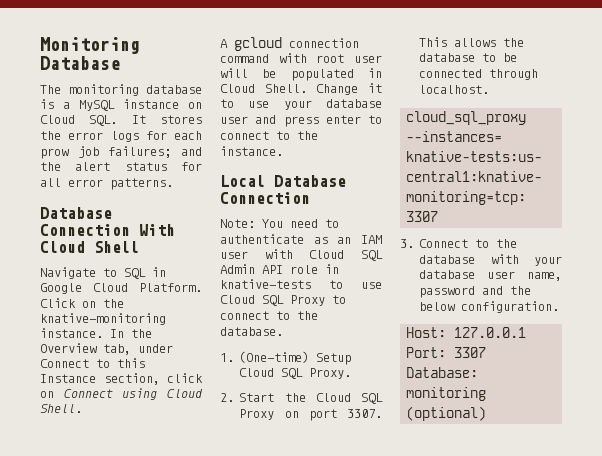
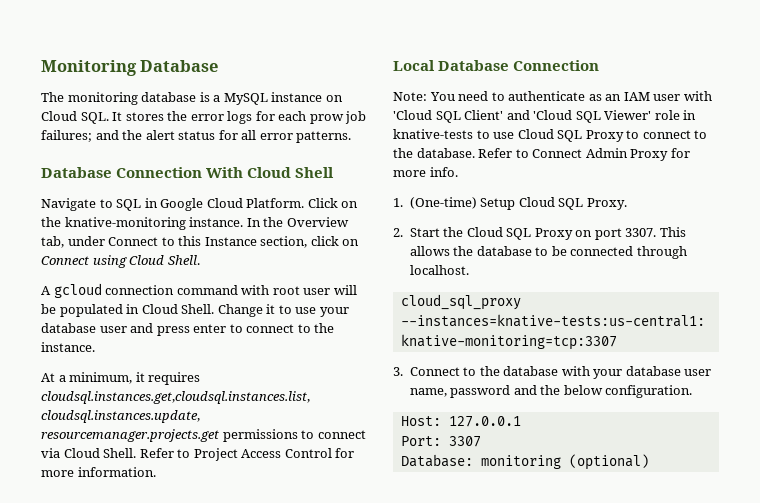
+ At a minimum, it requires cloudsql.instances.get,cloudsql.instances.list, cloudsql.instances.update, resourcemanager.projects.get permissions to connect via Cloud Shell. Refer to Project Access Control for more information.
- Note: You need to authenticate as an IAM user with Cloud SQL Admin API role in knative-tests to use Cloud SQL Proxy to connect to the database.
+ Note: You need to authenticate as an IAM user with 'Cloud SQL Client' and 'Cloud SQL Viewer' role in knative-tests to use Cloud SQL Proxy to connect to the database. Refer to Connect Admin Proxy for more info.

